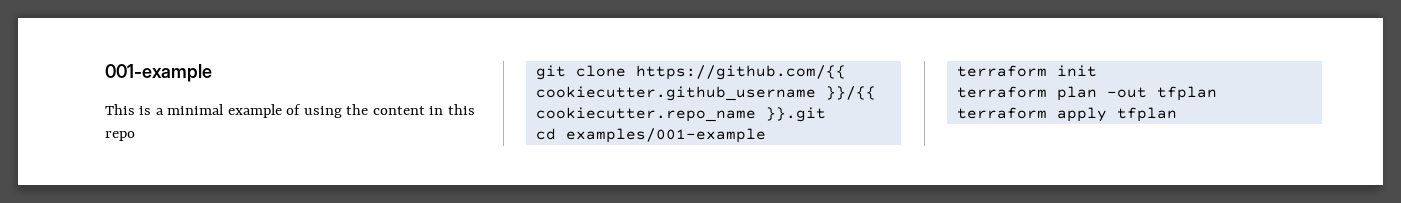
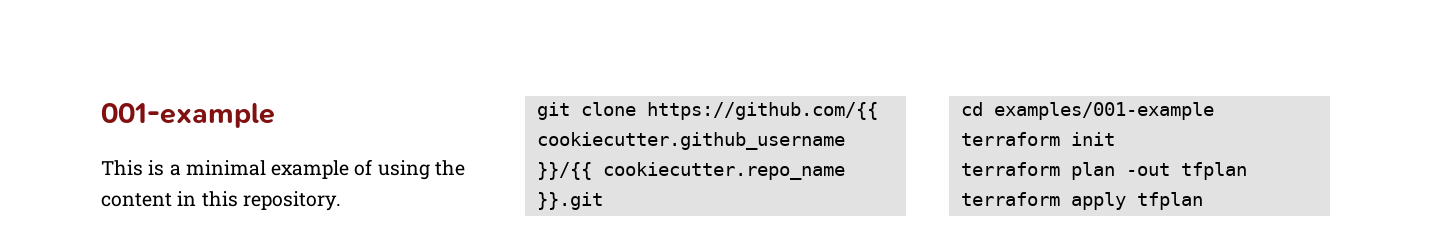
- This is a minimal example of using the content in this repo
+ This is a minimal example of using the content in this repository.

